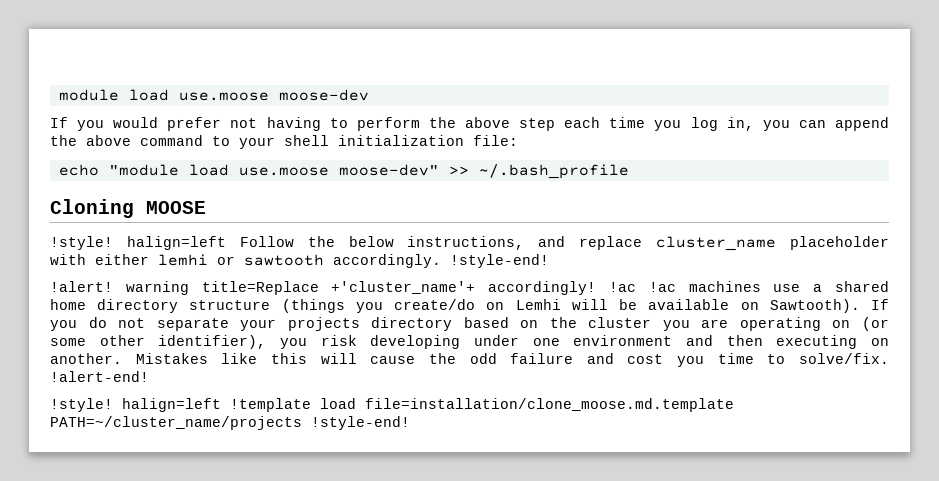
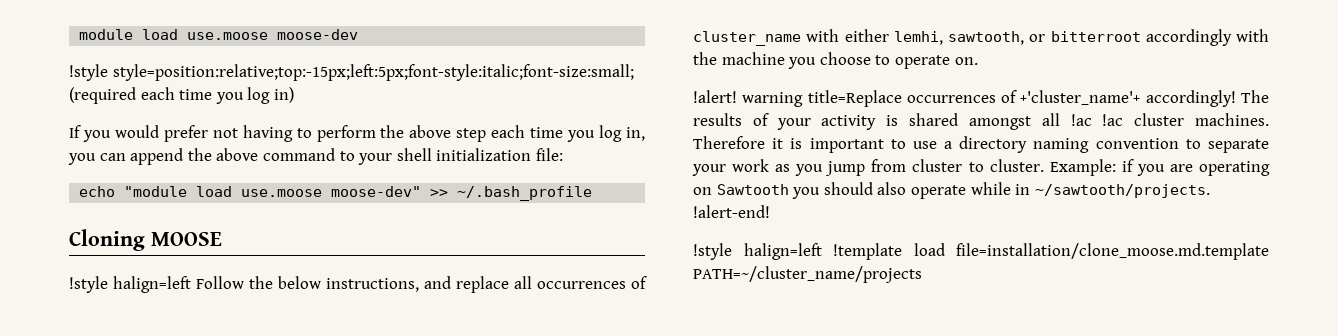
+ !style style=position:relative;top:-15px;left:5px;font-style:italic;font-size:small; (required each time you log in)
- !style! halign=left Follow the below instructions, and replace cluster_name placeholder with either lemhi or sawtooth accordingly. !style-end!
- !alert! warning title=Replace +'cluster_name'+ accordingly! !ac !ac machines use a shared home directory structure (things you create/do on Lemhi will be available on Sawtooth). If you do not separate your projects directory based on the cluster you are operating on (or some other identifier), you risk developing under one environment and then executing on another. Mistakes like this will cause the odd failure and cost you time to solve/fix.
+ !style halign=left Follow the below instructions, and replace all occurrences of cluster_name with either lemhi, sawtooth, or bitterroot accordingly with the machine you choose to operate on.
+ !alert! warning title=Replace occurrences of +'cluster_name'+ accordingly! The results of your activity is shared amongst all !ac !ac cluster machines. Therefore it is important to use a directory naming convention to separate your work as you jump from cluster to cluster. Example: if you are operating on Sawtooth you should also operate while in ~/sawtooth/projects.
- !style! halign=left !template load file=installation/clone_moose.md.template PATH=~/cluster_name/projects !style-end!
+ !style halign=left !template load file=installation/clone_moose.md.template PATH=~/cluster_name/projects

